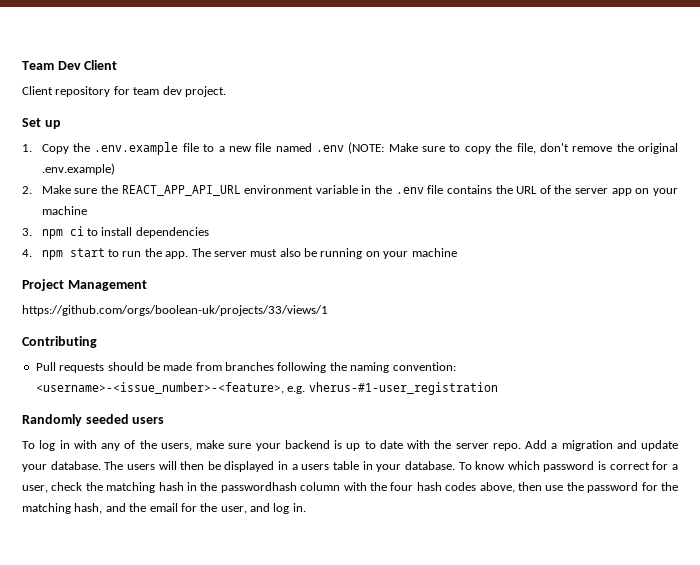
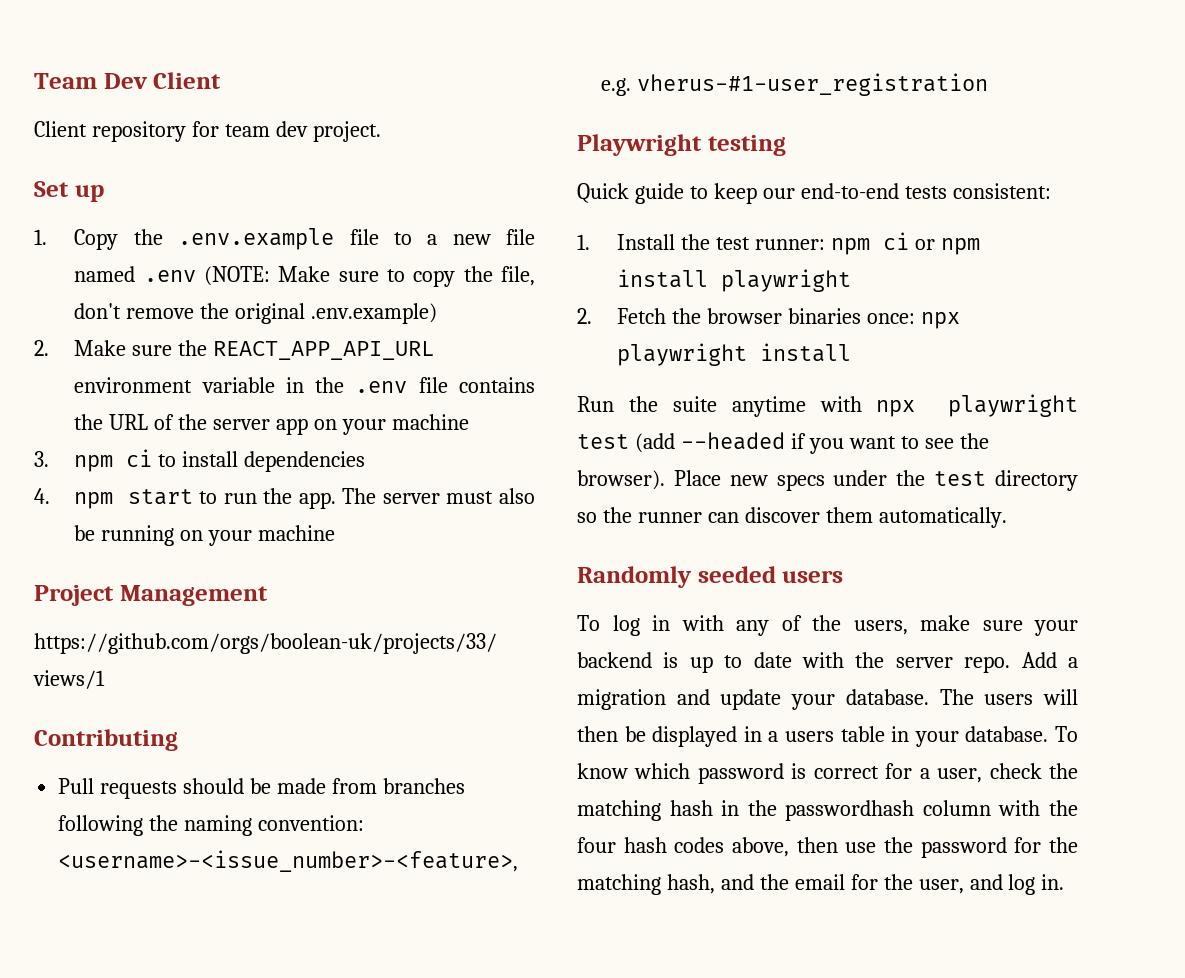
+ Playwright testing
+ Quick guide to keep our end-to-end tests consistent:
+ 1. Install the test runner: npm ci or npm install playwright
+ 2. Fetch the browser binaries once: npx playwright install
+ Run the suite anytime with npx playwright test (add --headed if you want to see the browser). Place new specs under the test directory so the runner can discover them automatically.

